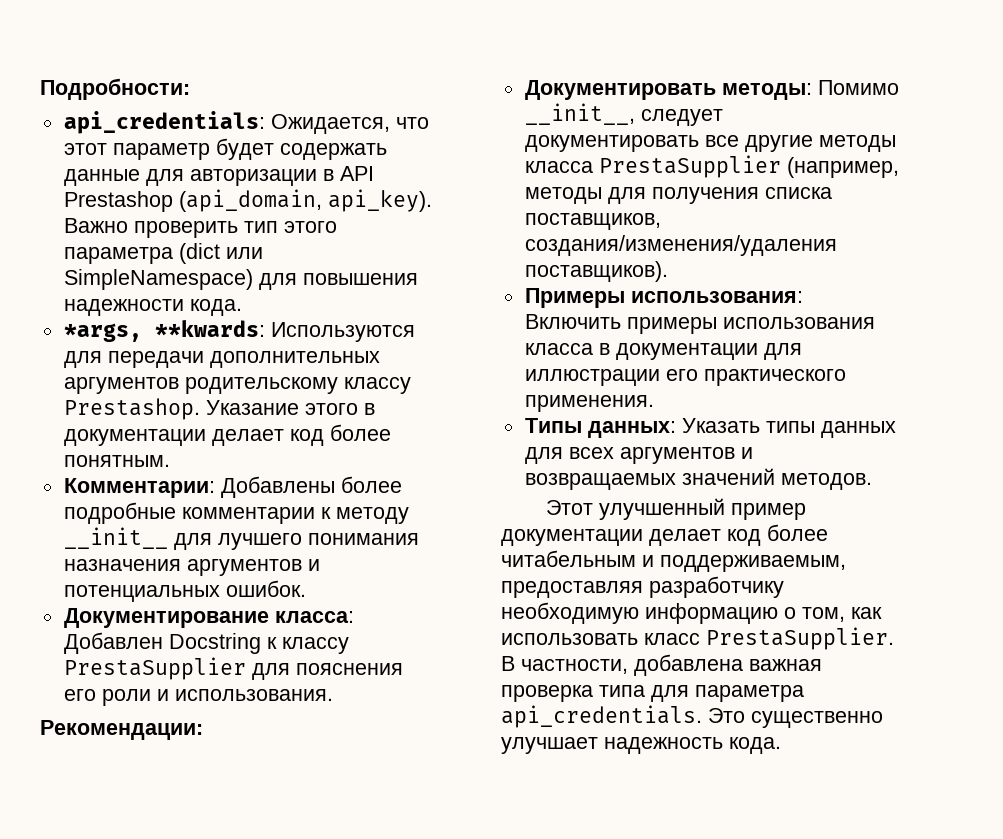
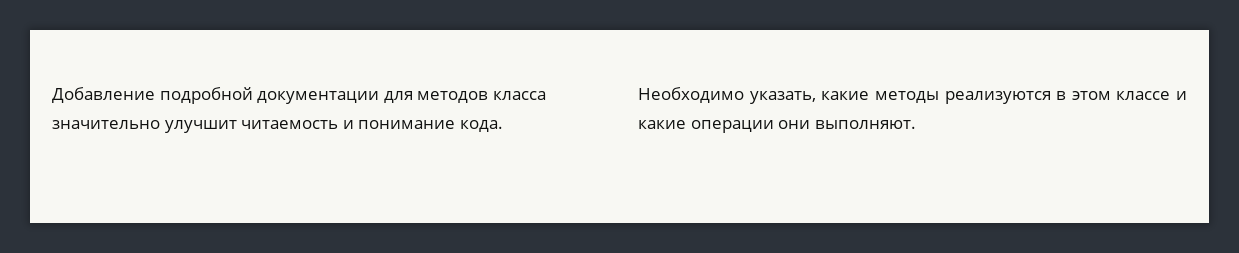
- Подробности:
- api_credentials: Ожидается, что этот параметр будет содержать данные для авторизации в API Prestashop (api_domain, api_key). Важно проверить тип этого параметра (dict или SimpleNamespace) для повышения надежности кода.
- *args, **kwards: Используются для передачи дополнительных аргументов родительскому классу Prestashop. Указание этого в документации делает код более понятным.
- Комментарии: Добавлены более подробные комментарии к методу __init__ для лучшего понимания назначения аргументов и потенциальных ошибок.
- Документирование класса: Добавлен Docstring к классу PrestaSupplier для пояснения его роли и использования.
- Рекомендации:
- Документировать методы: Помимо __init__, следует документировать все другие методы класса PrestaSupplier (например, методы для получения списка поставщиков, создания/изменения/удаления поставщиков).
- Примеры использования: Включить примеры использования класса в документации для иллюстрации его практического применения.
- Типы данных: Указать типы данных для всех аргументов и возвращаемых значений методов.
- Этот улучшенный пример документации делает код более читабельным и поддерживаемым, предоставляя разработчику необходимую информацию о том, как использовать класс PrestaSupplier. В частности, добавлена важная проверка типа для параметра api_credentials. Это существенно улучшает надежность кода.
+ Добавление подробной документации для методов класса значительно улучшит читаемость и понимание кода. Необходимо указать, какие методы реализуются в этом классе и какие операции они выполняют.

